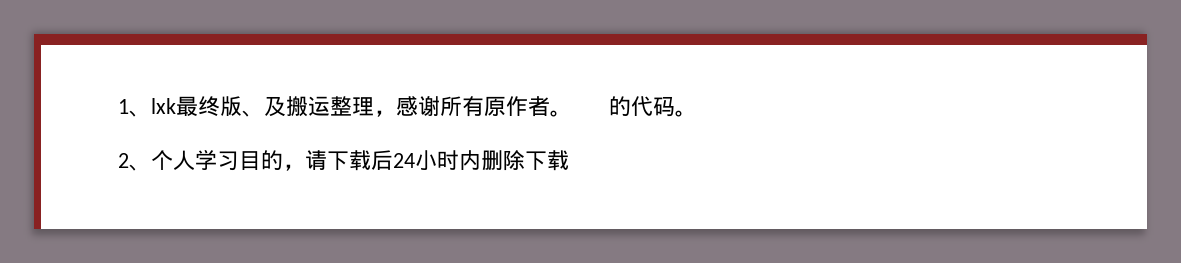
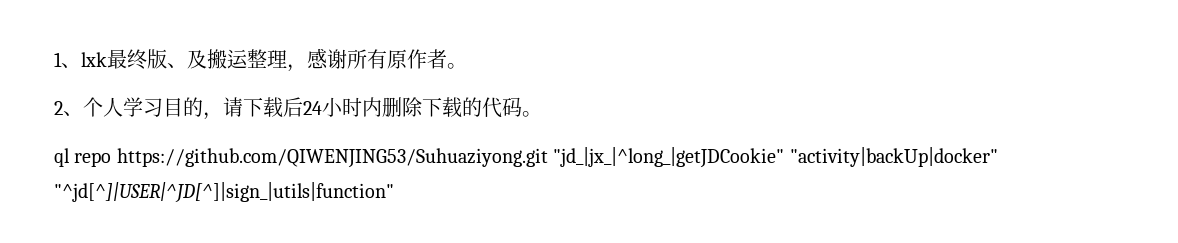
+ ql repo https://github.com/QIWENJING53/Suhuaziyong.git "jd_|jx_|^long_|getJDCookie" "activity|backUp|docker" "^jd[^]|USER|^JD[^]|sign_|utils|function"

